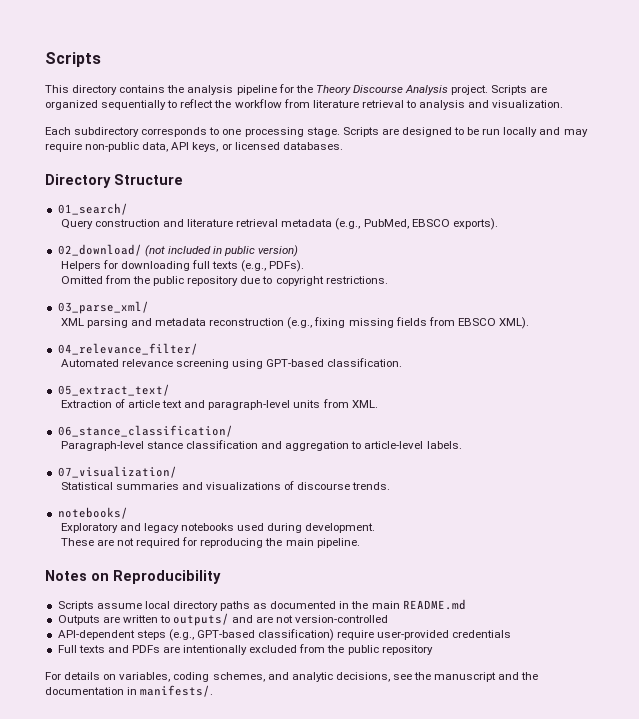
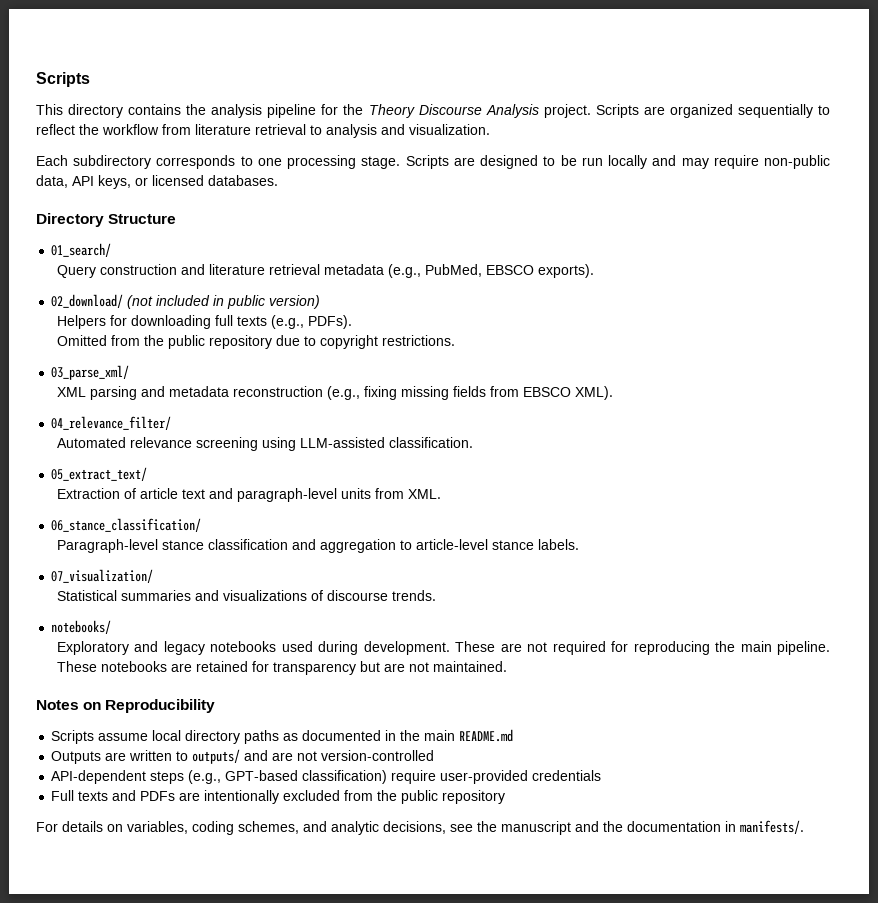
- Automated relevance screening using GPT-based classification.
+ Automated relevance screening using LLM-assisted classification.
- Paragraph-level stance classification and aggregation to article-level labels.
+ Paragraph-level stance classification and aggregation to article-level stance labels.
- Exploratory and legacy notebooks used during development.
- These are not required for reproducing the main pipeline.
+ Exploratory and legacy notebooks used during development. These are not required for reproducing the main pipeline. These notebooks are retained for transparency but are not maintained.

